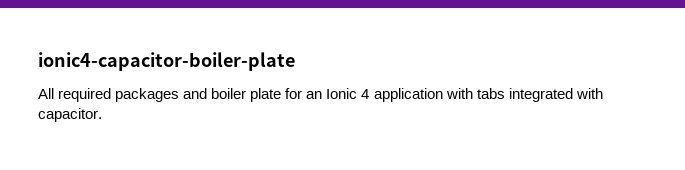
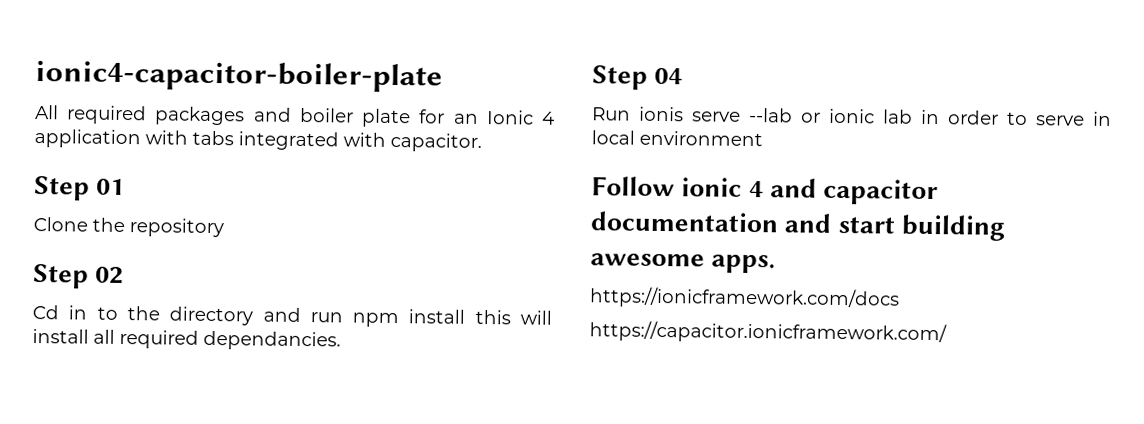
+ Step 01
+ Clone the repository
+ Step 02
+ Cd in to the directory and run npm install this will install all required dependancies.
+ Step 04
+ Run ionis serve --lab or ionic lab in order to serve in local environment
+ Follow ionic 4 and capacitor documentation and start building awesome apps.
+ https://ionicframework.com/docs
+ https://capacitor.ionicframework.com/

